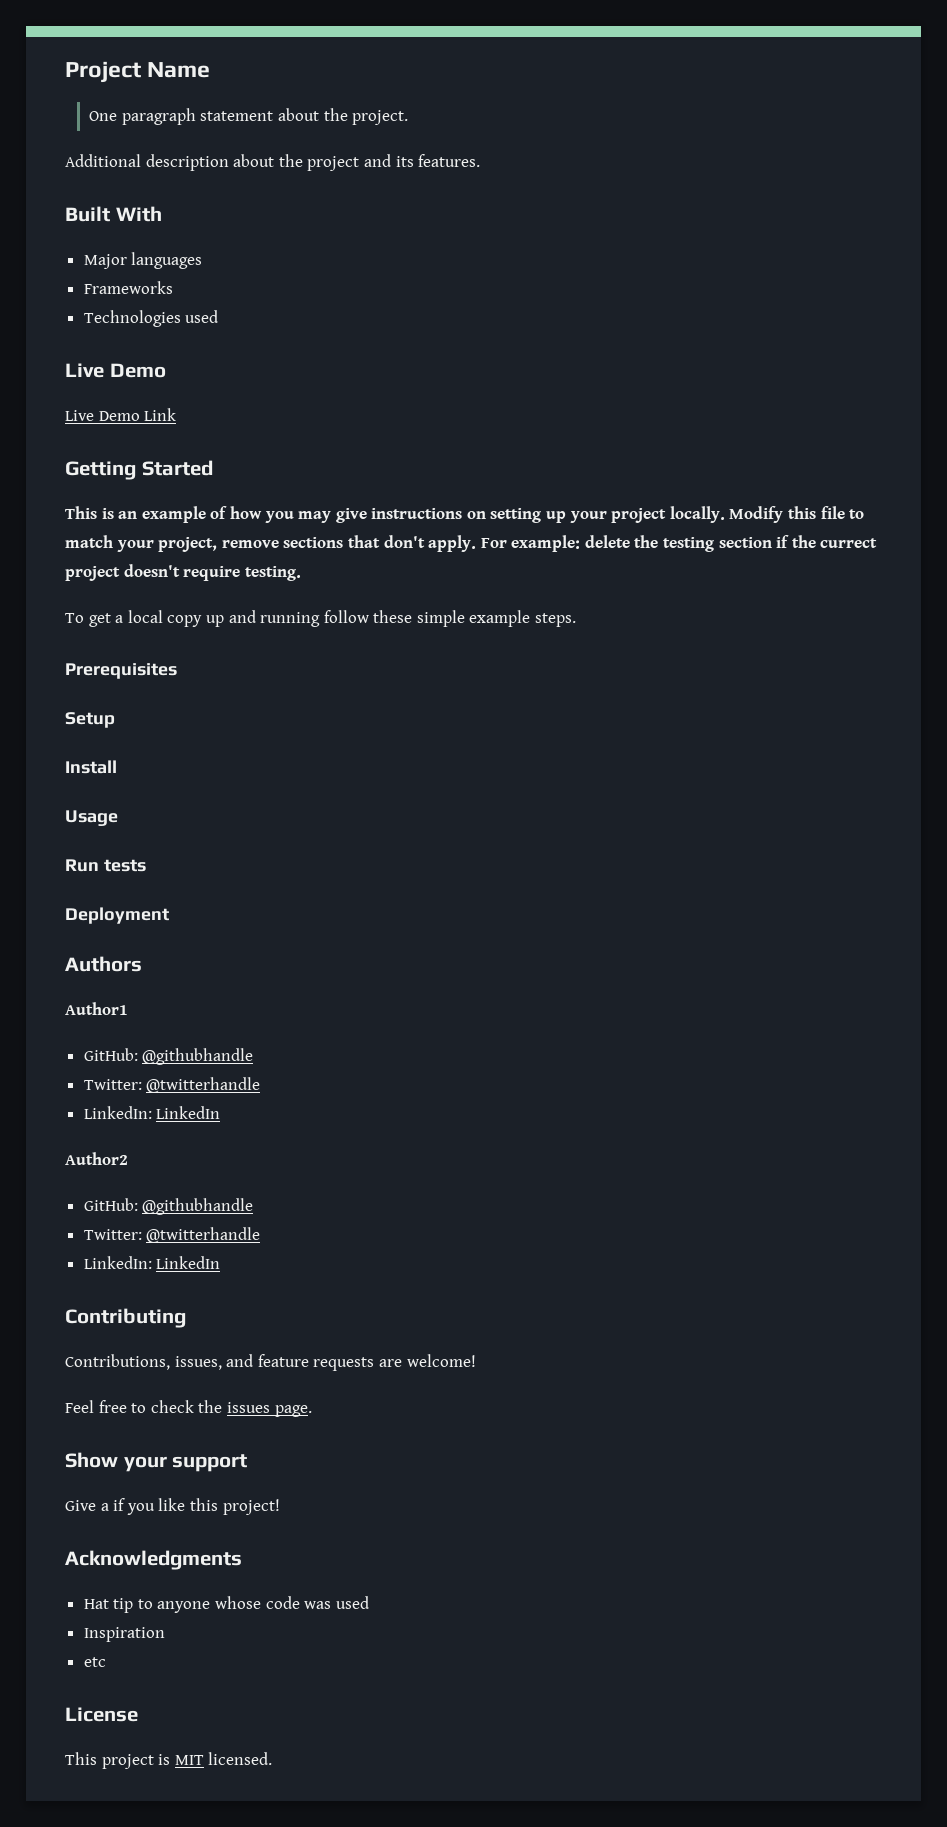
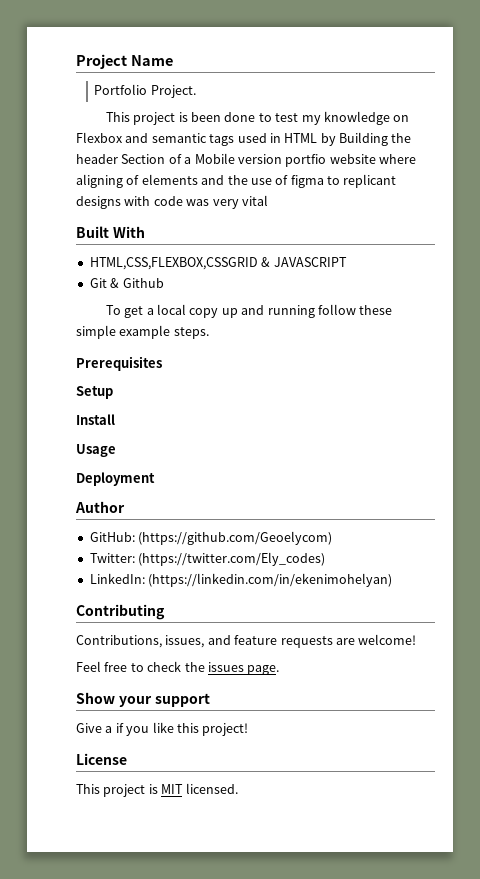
- One paragraph statement about the project.
- Additional description about the project and its features.
+ Portfolio Project.
+ This project is been done to test my knowledge on Flexbox and semantic tags used in HTML by Building the header Section of a Mobile version portfio website where aligning of elements and the use of figma to replicant designs with code was very vital
  Built With
- Major languages
- Frameworks
- Technologies used
- Live Demo
- Live Demo Link
- Getting Started
- This is an example of how you may give instructions on setting up your project locally. Modify this file to match your project, remove sections that don't apply. For example: delete the testing section if the currect project doesn't require testing.
+ HTML,CSS,FLEXBOX,CSSGRID & JAVASCRIPT
+ Git & Github
- Run tests
- Authors
- Author1
- GitHub: @githubhandle
- Twitter: @twitterhandle
- LinkedIn: LinkedIn
- Author2
- GitHub: @githubhandle
- Twitter: @twitterhandle
- LinkedIn: LinkedIn
+ Author
+ GitHub: (https://github.com/Geoelycom)
+ Twitter: (https://twitter.com/Ely_codes)
+ LinkedIn: (https://linkedin.com/in/ekenimohelyan)
- Acknowledgments
- Hat tip to anyone whose code was used
- Inspiration
- etc

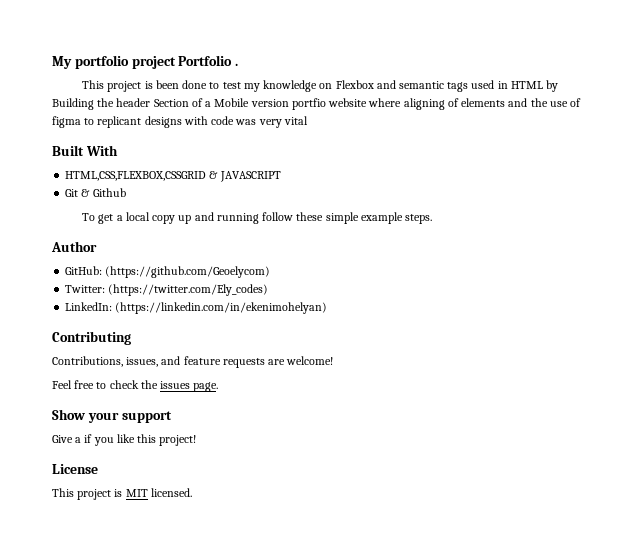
- Project Name
- Portfolio Project.
+ My portfolio project Portfolio .
- Prerequisites
- Setup
- Install
- Usage
- Deployment

